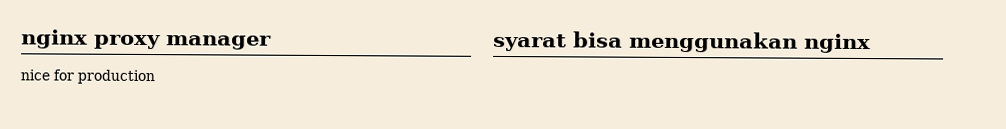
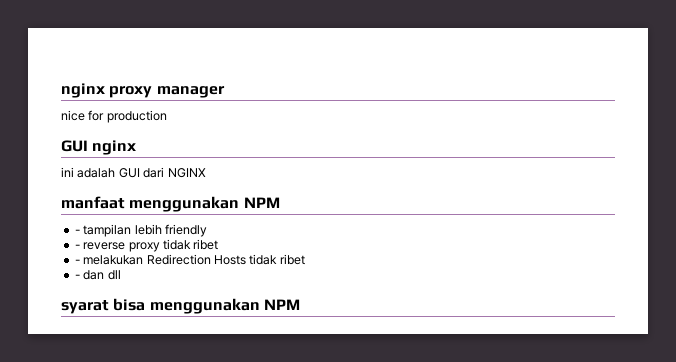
+ GUI nginx
+ ini adalah GUI dari NGINX
+ manfaat menggunakan NPM
+ - tampilan lebih friendly
+ - reverse proxy tidak ribet
+ - melakukan Redirection Hosts tidak ribet
+ - dan dll
- syarat bisa menggunakan nginx
+ syarat bisa menggunakan NPM

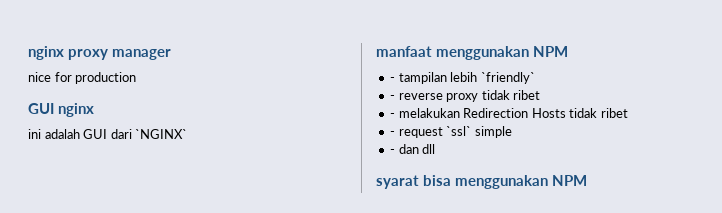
- ini adalah GUI dari NGINX
+ ini adalah GUI dari `NGINX`
- - tampilan lebih friendly
+ - tampilan lebih `friendly`
+ - request `ssl` simple

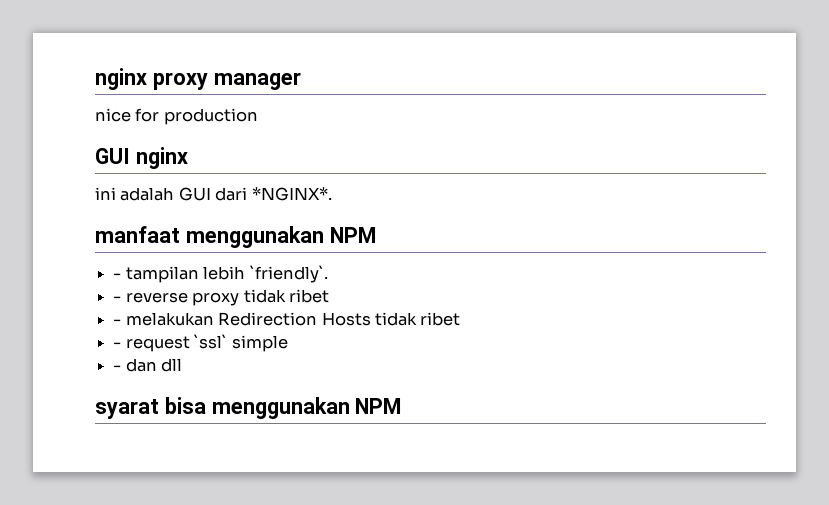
- ini adalah GUI dari `NGINX`
+ ini adalah GUI dari *NGINX*.
- - tampilan lebih `friendly`
+ - tampilan lebih `friendly`.

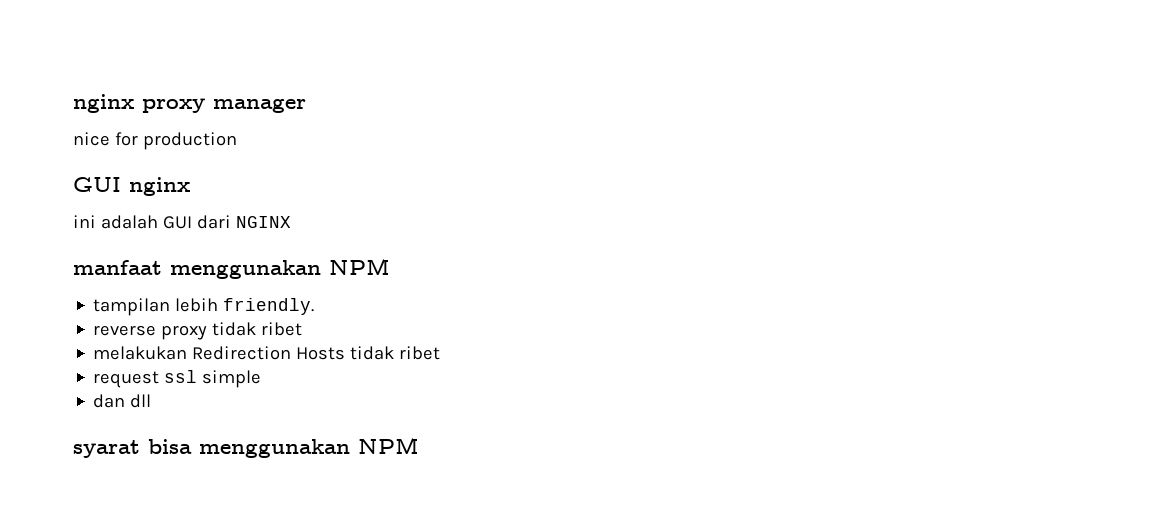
- ini adalah GUI dari *NGINX*.
+ ini adalah GUI dari NGINX
- - tampilan lebih `friendly`.
- - reverse proxy tidak ribet
+ tampilan lebih friendly.
+ reverse proxy tidak ribet
- - melakukan Redirection Hosts tidak ribet
+ melakukan Redirection Hosts tidak ribet
- - request `ssl` simple
+ request ssl simple
- - dan dll
+ dan dll

